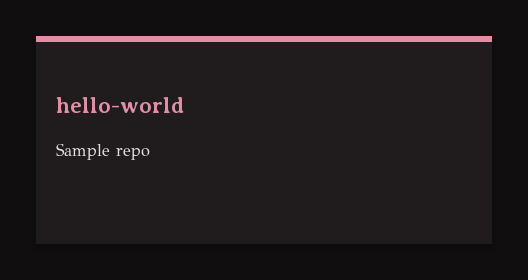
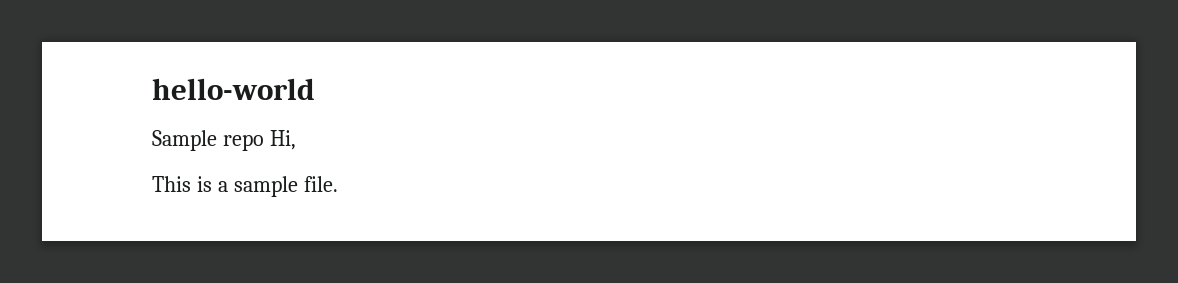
- Sample repo
+ Sample repo Hi,
+ This is a sample file.

